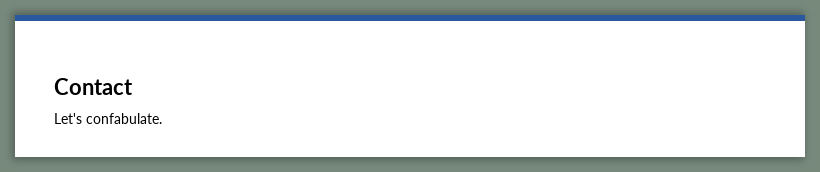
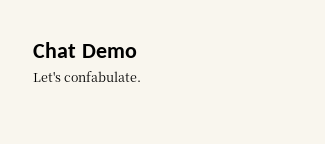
- Contact
+ Chat Demo

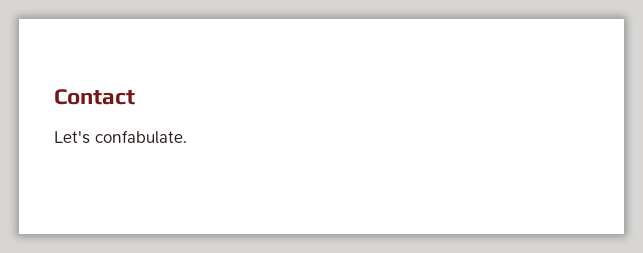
- Chat Demo
+ Contact

